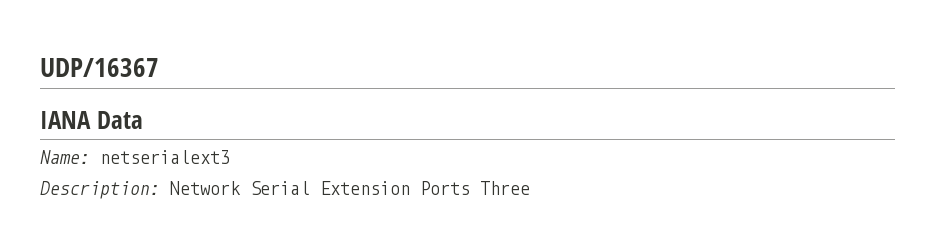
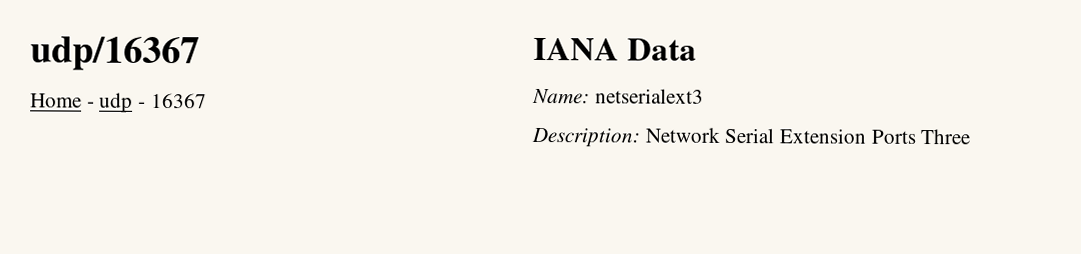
- UDP/16367
+ udp/16367
+ Home - udp - 16367

